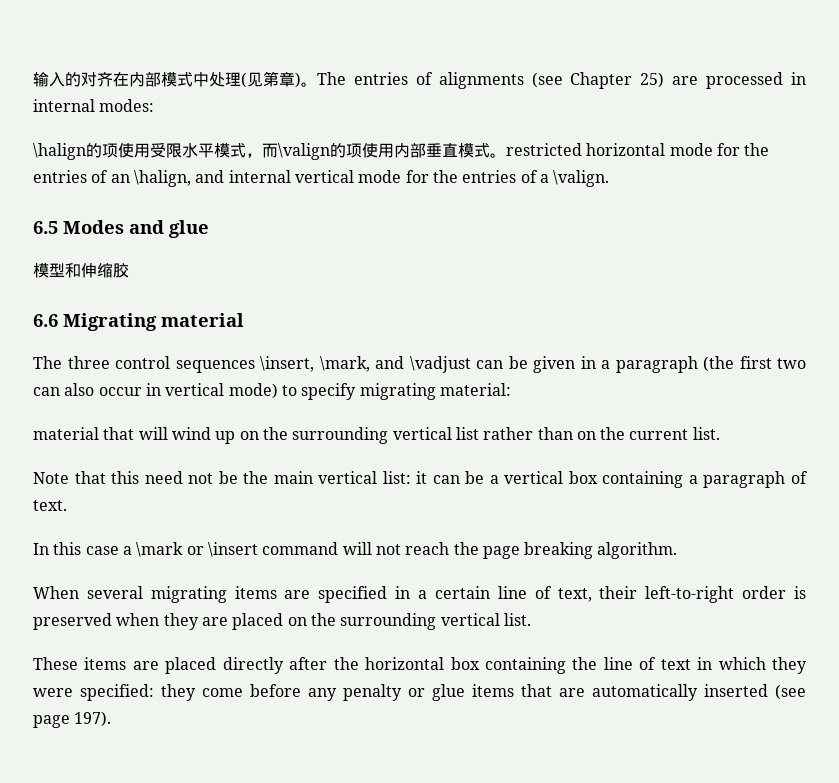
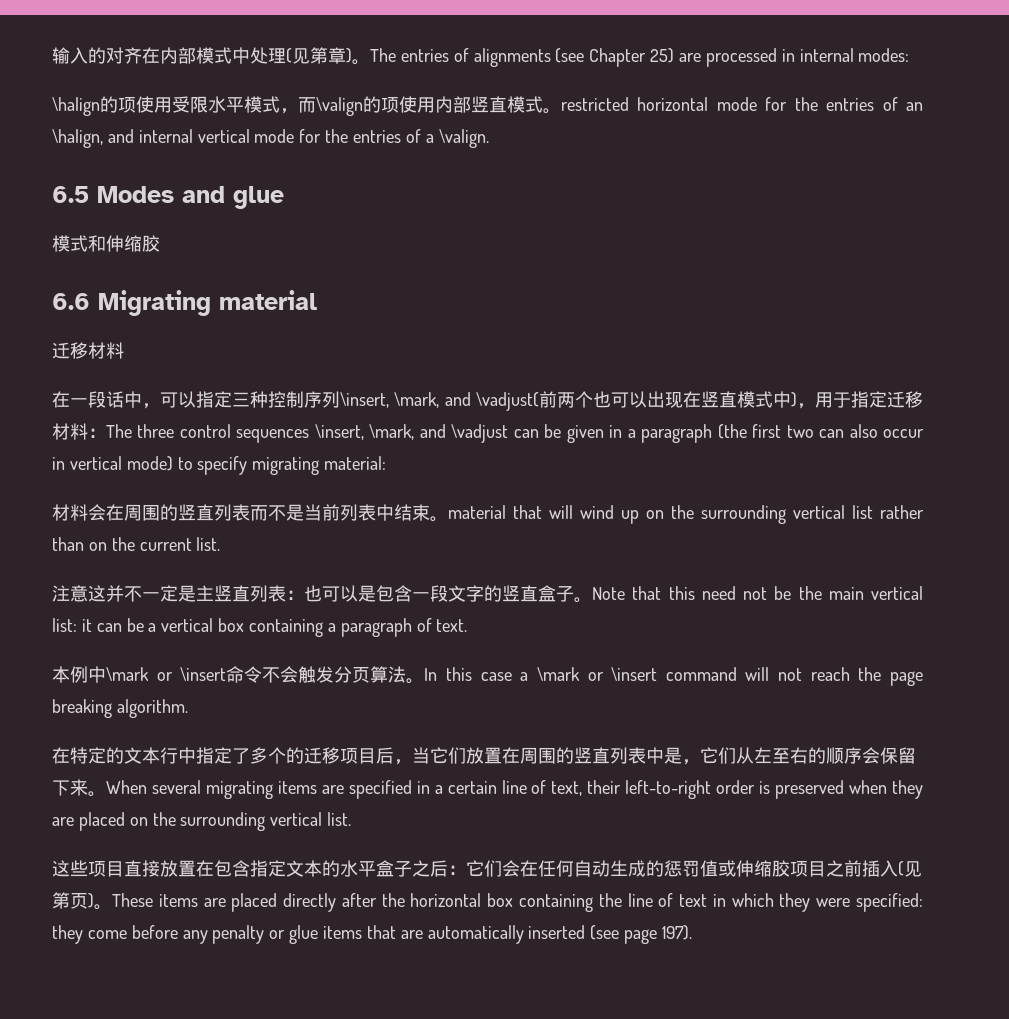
- \halign的项使用受限水平模式，而\valign的项使用内部垂直模式。restricted horizontal mode for the entries of an \halign, and internal vertical mode for the entries of a \valign.
+ \halign的项使用受限水平模式，而\valign的项使用内部竖直模式。restricted horizontal mode for the entries of an \halign, and internal vertical mode for the entries of a \valign.
- 模型和伸缩胶
+ 模式和伸缩胶
  6.6 Migrating material
- The three control sequences \insert, \mark, and \vadjust can be given in a paragraph (the first two can also occur in vertical mode) to specify migrating material:
+ 迁移材料
+ 在一段话中，可以指定三种控制序列\insert, \mark, and \vadjust(前两个也可以出现在竖直模式中)，用于指定迁移材料：The three control sequences \insert, \mark, and \vadjust can be given in a paragraph (the first two can also occur in vertical mode) to specify migrating material:
- material that will wind up on the surrounding vertical list rather than on the current list.
+ 材料会在周围的竖直列表而不是当前列表中结束。material that will wind up on the surrounding vertical list rather than on the current list.
+ 注意这并不一定是主竖直列表：也可以是包含一段文字的竖直盒子。
+ 本例中\mark or \insert命令不会触发分页算法。
+ 在特定的文本行中指定了多个的迁移项目后，当它们放置在周围的竖直列表中是，它们从左至右的顺序会保留下来。
+ 这些项目直接放置在包含指定文本的水平盒子之后：它们会在任何自动生成的惩罚值或伸缩胶项目之前插入(见第页)。

